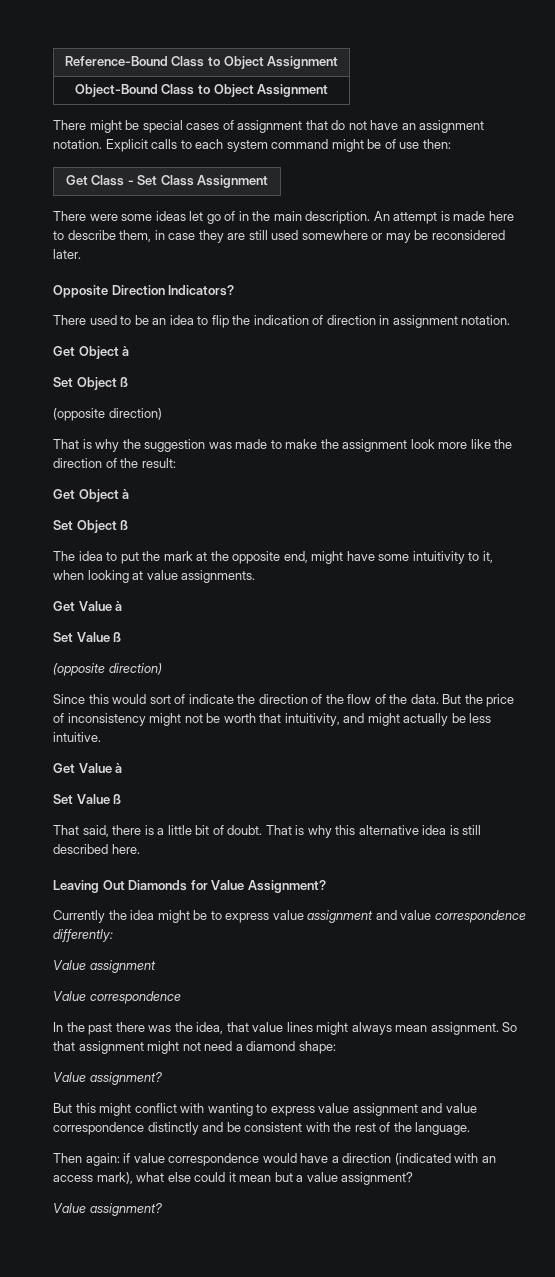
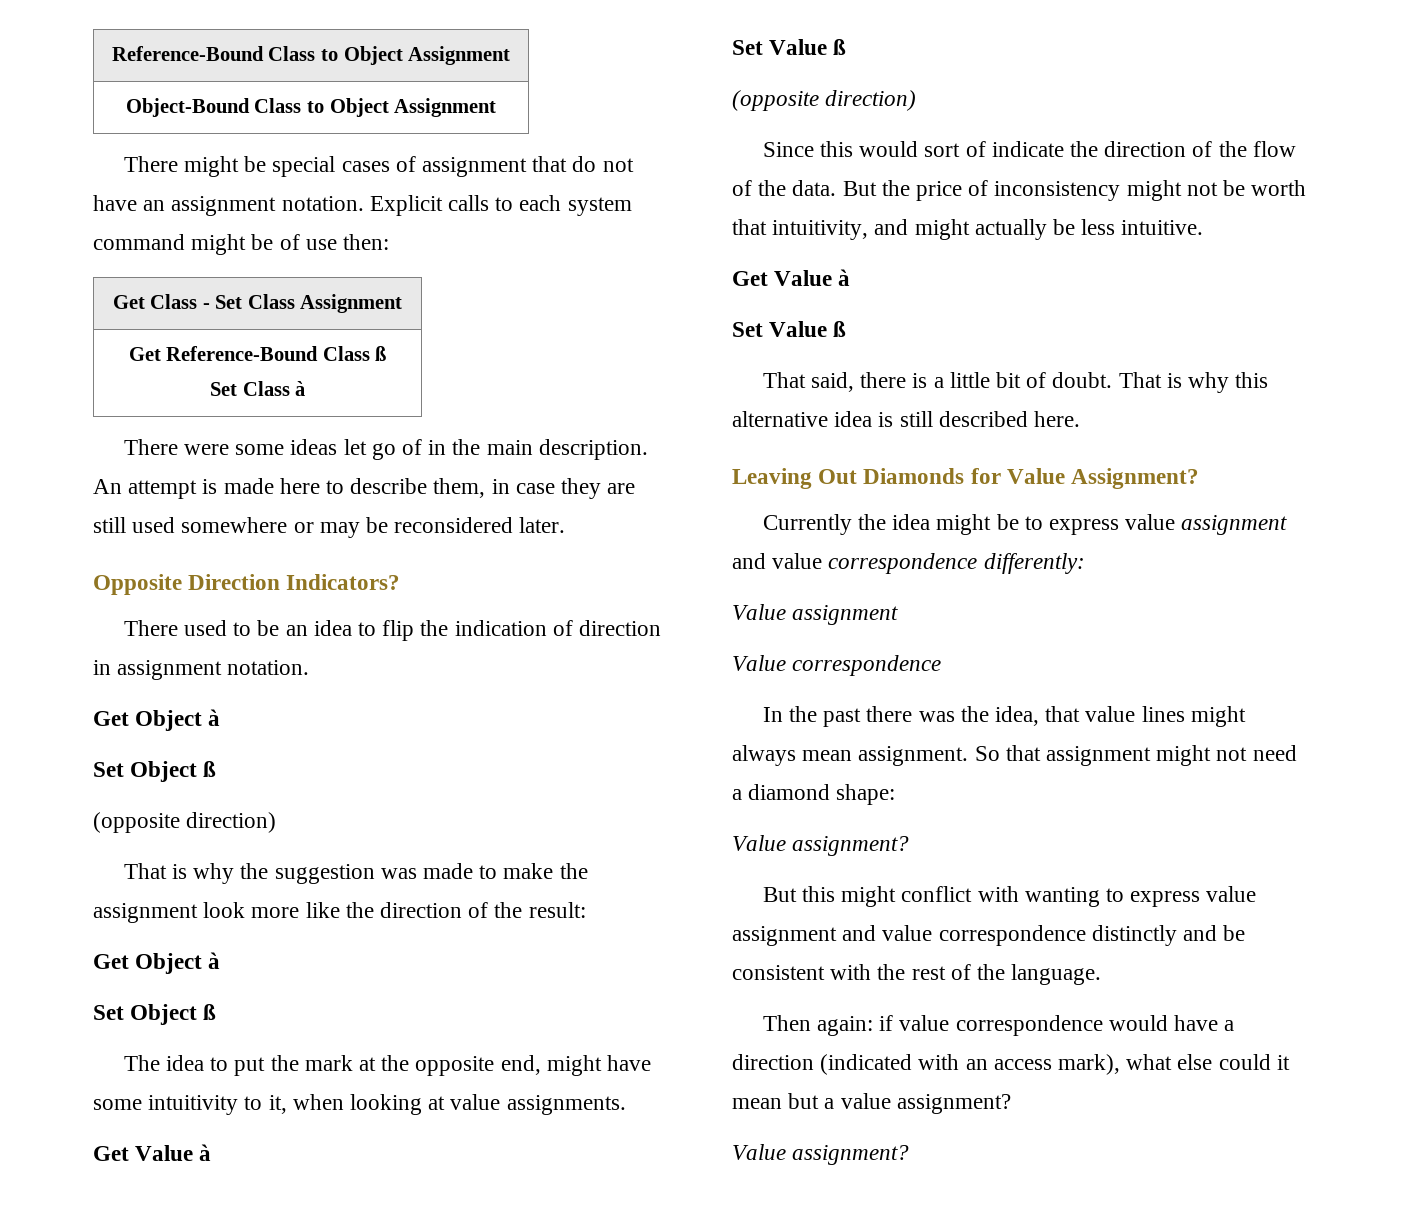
+ Get Reference-Bound Class ß
+ Set Class à

